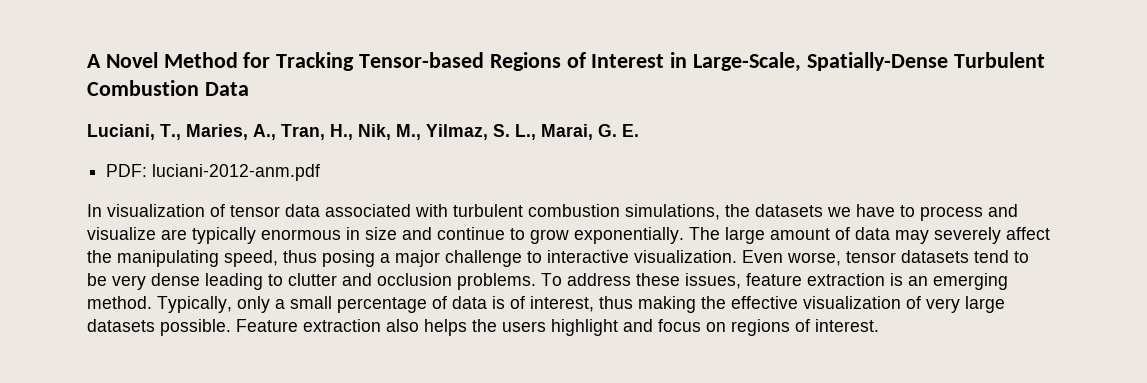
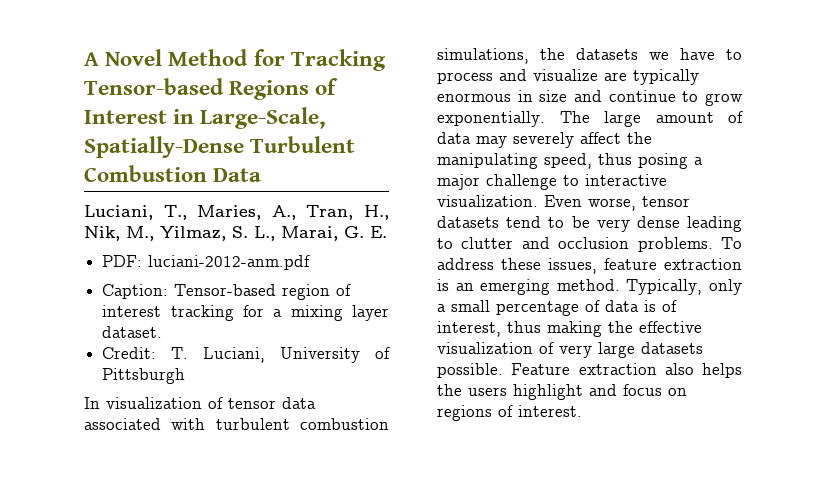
+ Caption: Tensor-based region of interest tracking for a mixing layer dataset.
+ Credit: T. Luciani, University of Pittsburgh

